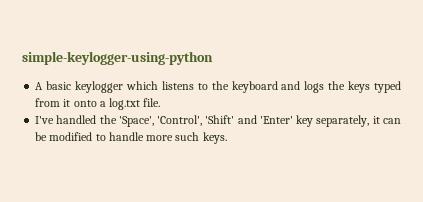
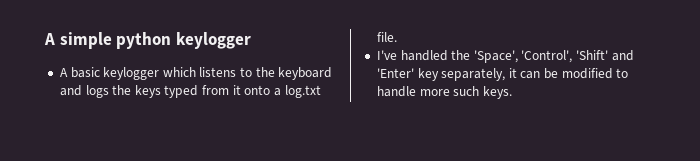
- simple-keylogger-using-python
+ A simple python keylogger

